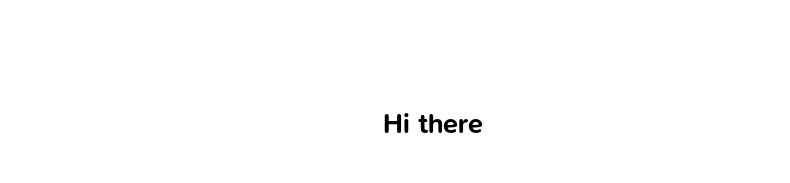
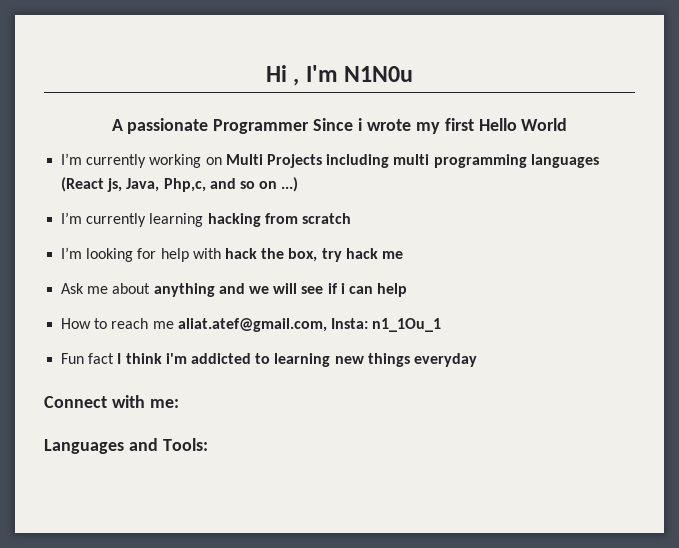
- Hi there
+ Hi , I'm N1N0u
+ A passionate Programmer Since i wrote my first Hello World
+ I’m currently working on Multi Projects including multi programming languages (React js, Java, Php,c, and so on ...)
+ I’m currently learning hacking from scratch
+ I’m looking for help with hack the box, try hack me
+ Ask me about anything and we will see if i can help
+ How to reach me aliat.atef@gmail.com, Insta: n1_1Ou_1
+ Fun fact I think i'm addicted to learning new things everyday
+ Connect with me:
+ Languages and Tools:

